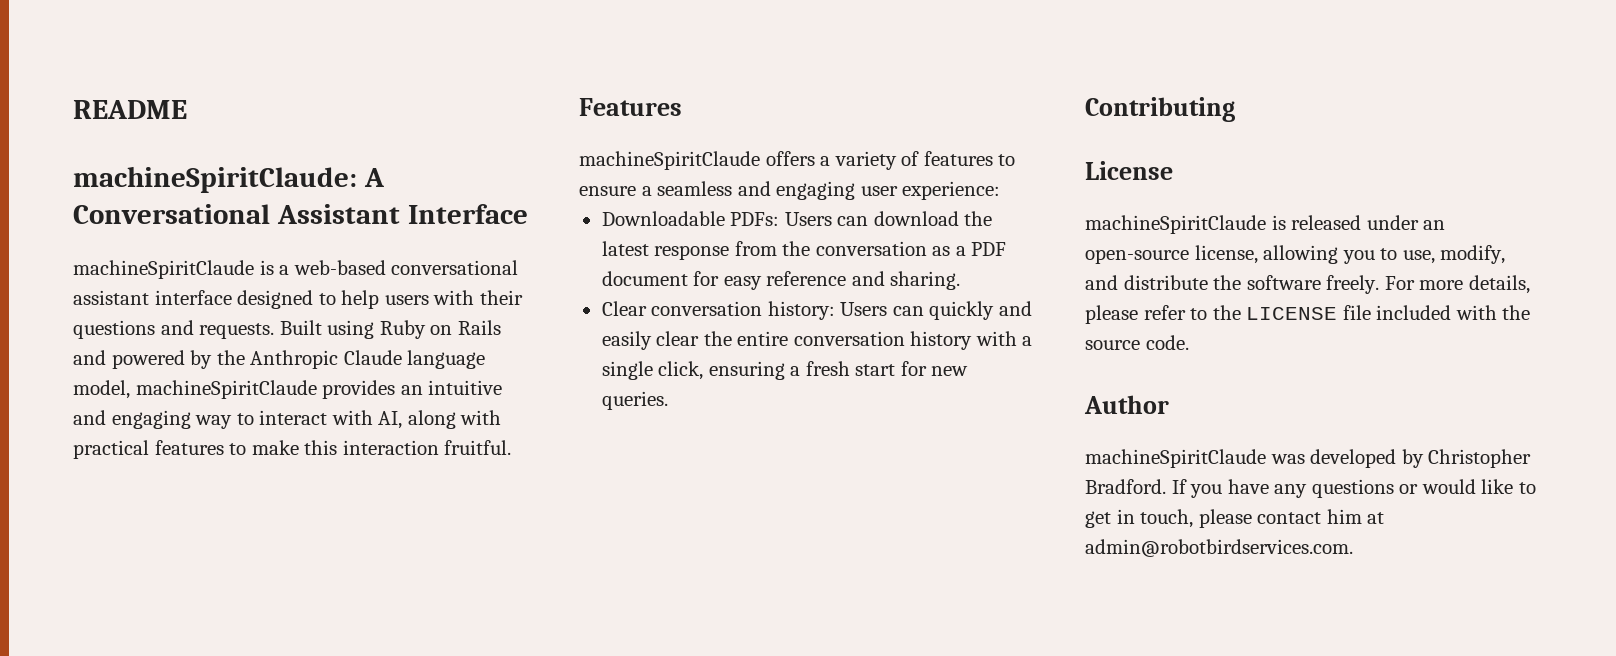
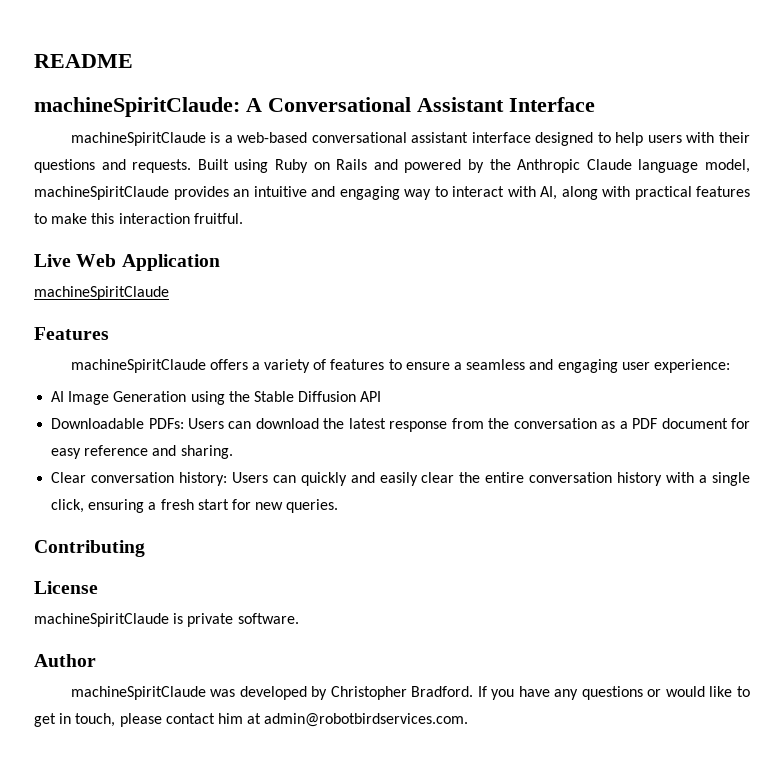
+ Live Web Application
+ machineSpiritClaude
+ AI Image Generation using the Stable Diffusion API
- machineSpiritClaude is released under an open-source license, allowing you to use, modify, and distribute the software freely. For more details, please refer to the LICENSE file included with the source code.
+ machineSpiritClaude is private software.

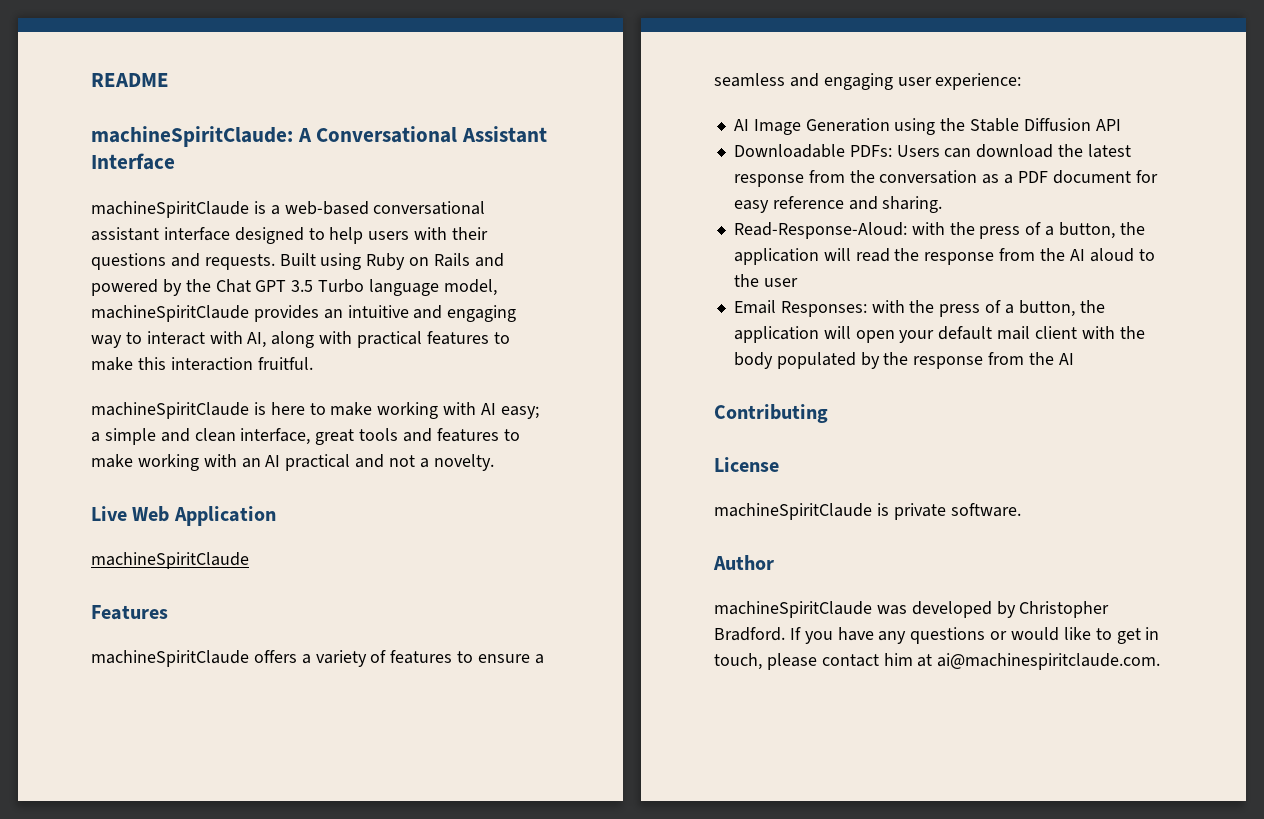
- Built using Ruby on Rails and powered by the Anthropic Claude language model, machineSpiritClaude provides an intuitive and engaging way to interact with AI, along with practical features to make this interaction fruitful.
+ Built using Ruby on Rails and powered by the Chat GPT 3.5 Turbo language model, machineSpiritClaude provides an intuitive and engaging way to interact with AI, along with practical features to make this interaction fruitful.
+ machineSpiritClaude is here to make working with AI easy; a simple and clean interface, great tools and features to make working with an AI practical and not a novelty.
- Clear conversation history: Users can quickly and easily clear the entire conversation history with a single click, ensuring a fresh start for new queries.
+ Read-Response-Aloud: with the press of a button, the application will read the response from the AI aloud to the user
+ Email Responses: with the press of a button, the application will open your default mail client with the body populated by the response from the AI
- If you have any questions or would like to get in touch, please contact him at admin@robotbirdservices.com.
+ If you have any questions or would like to get in touch, please contact him at ai@machinespiritclaude.com.

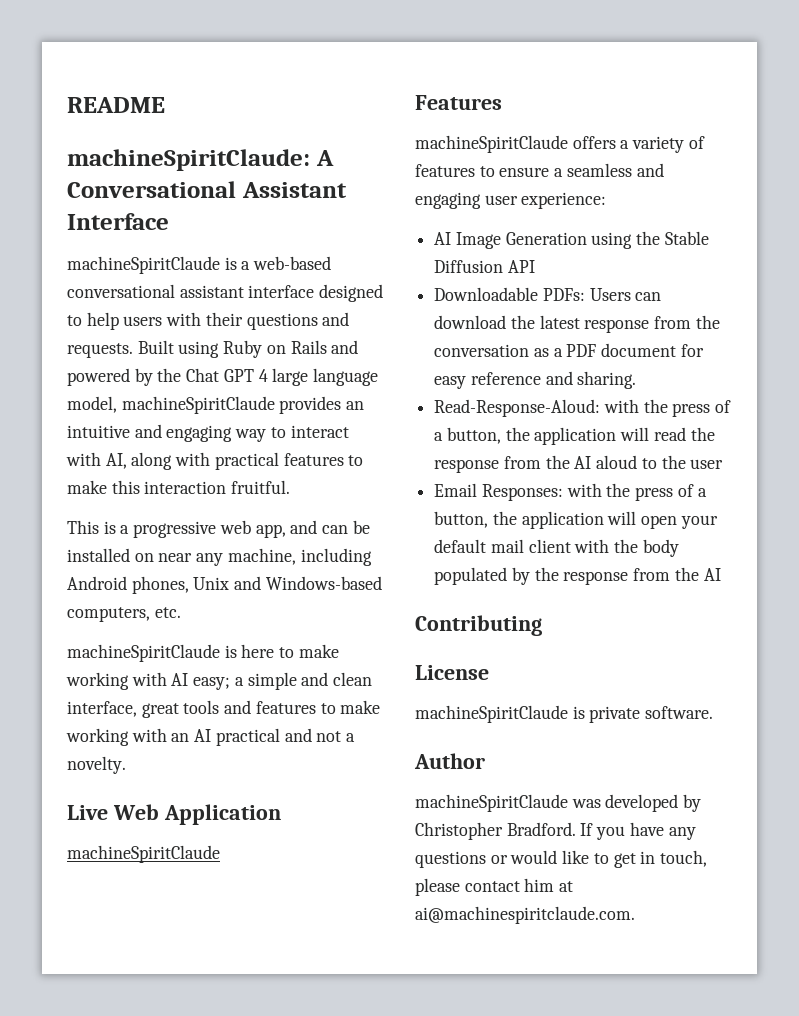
- Built using Ruby on Rails and powered by the Chat GPT 3.5 Turbo language model, machineSpiritClaude provides an intuitive and engaging way to interact with AI, along with practical features to make this interaction fruitful.
+ Built using Ruby on Rails and powered by the Chat GPT 4 large language model, machineSpiritClaude provides an intuitive and engaging way to interact with AI, along with practical features to make this interaction fruitful.
+ This is a progressive web app, and can be installed on near any machine, including Android phones, Unix and Windows-based computers, etc.

